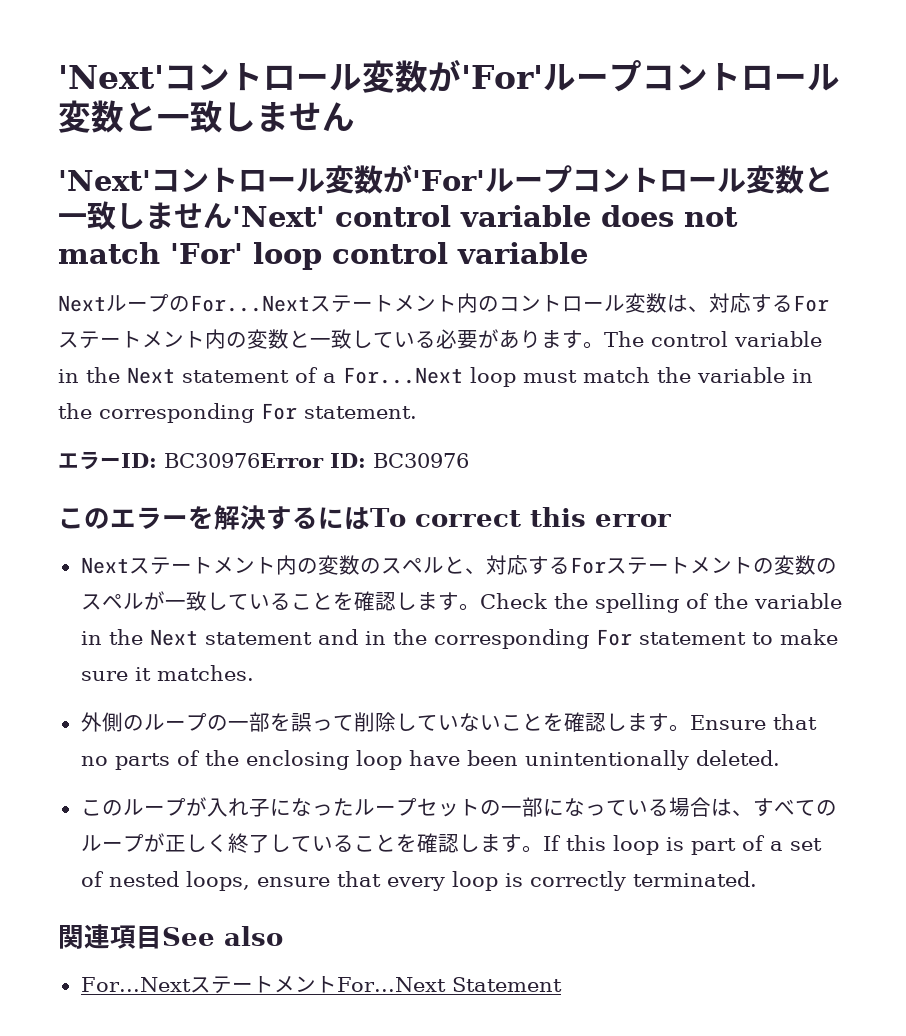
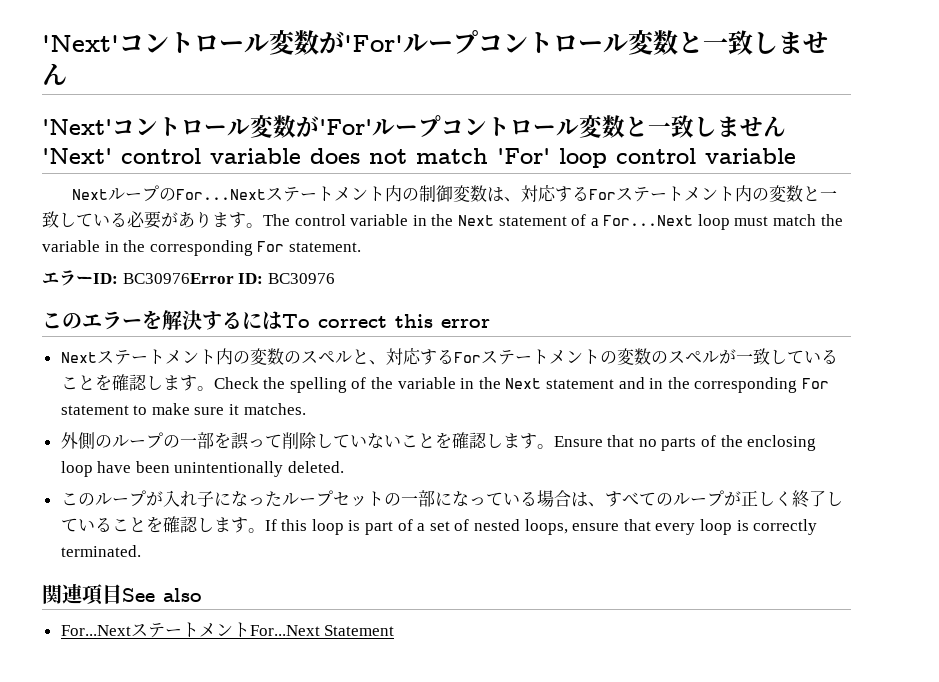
- NextループのFor...Nextステートメント内のコントロール変数は、対応するForステートメント内の変数と一致している必要があります。
+ NextループのFor...Nextステートメント内の制御変数は、対応するForステートメント内の変数と一致している必要があります。

